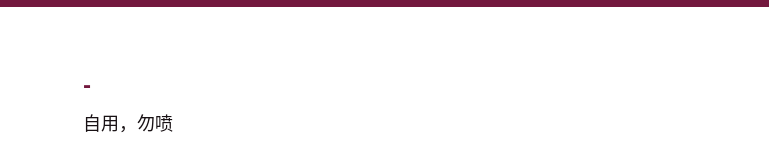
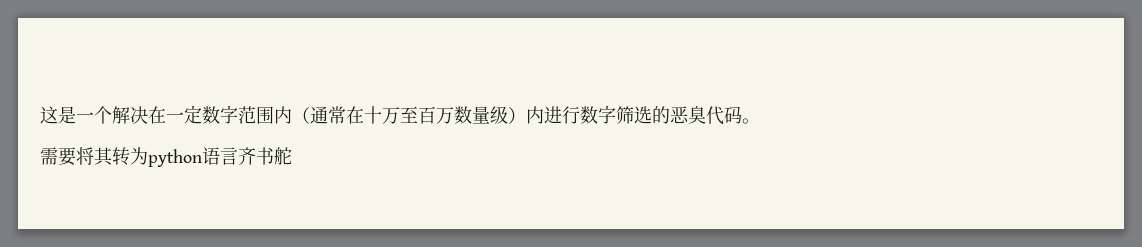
- -
- 自用，勿喷
+ 这是一个解决在一定数字范围内（通常在十万至百万数量级）内进行数字筛选的恶臭代码。
+ 需要将其转为python语言齐书舵

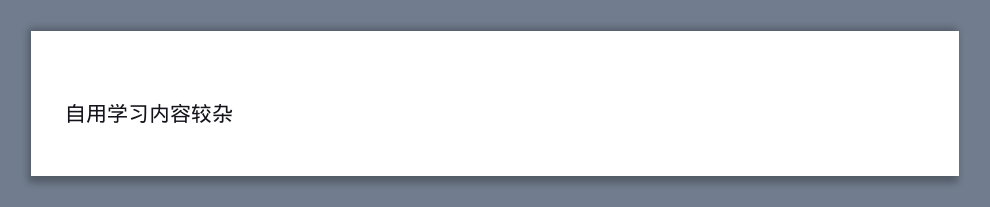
- 这是一个解决在一定数字范围内（通常在十万至百万数量级）内进行数字筛选的恶臭代码。
- 需要将其转为python语言齐书舵
+ 自用学习内容较杂

